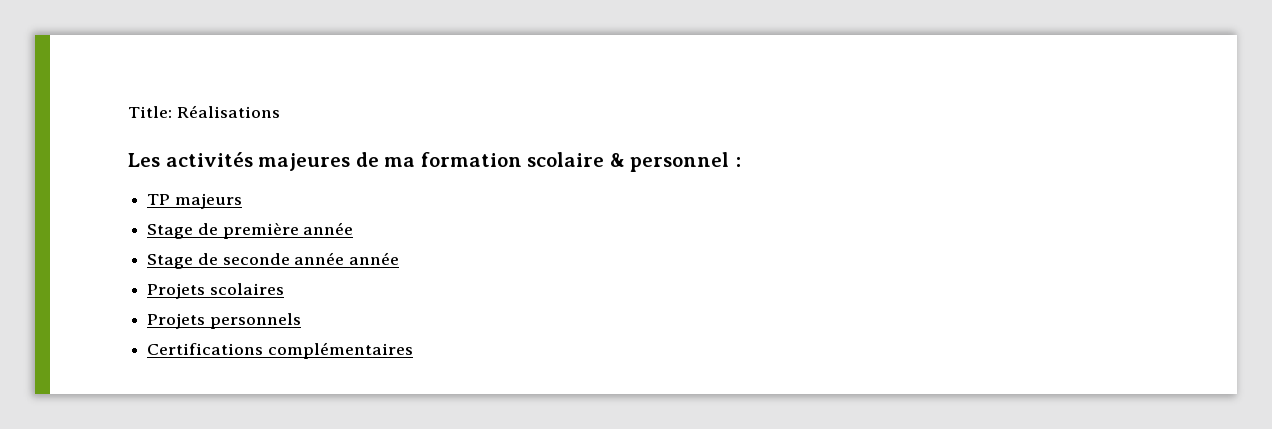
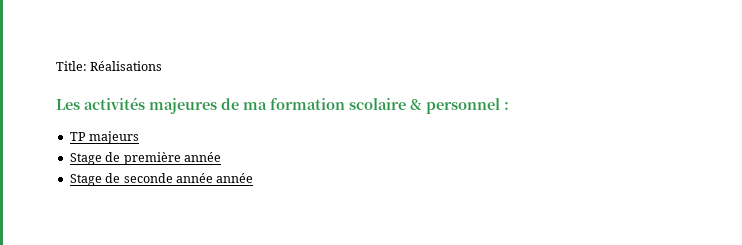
- Projets scolaires
- Projets personnels
- Certifications complémentaires

